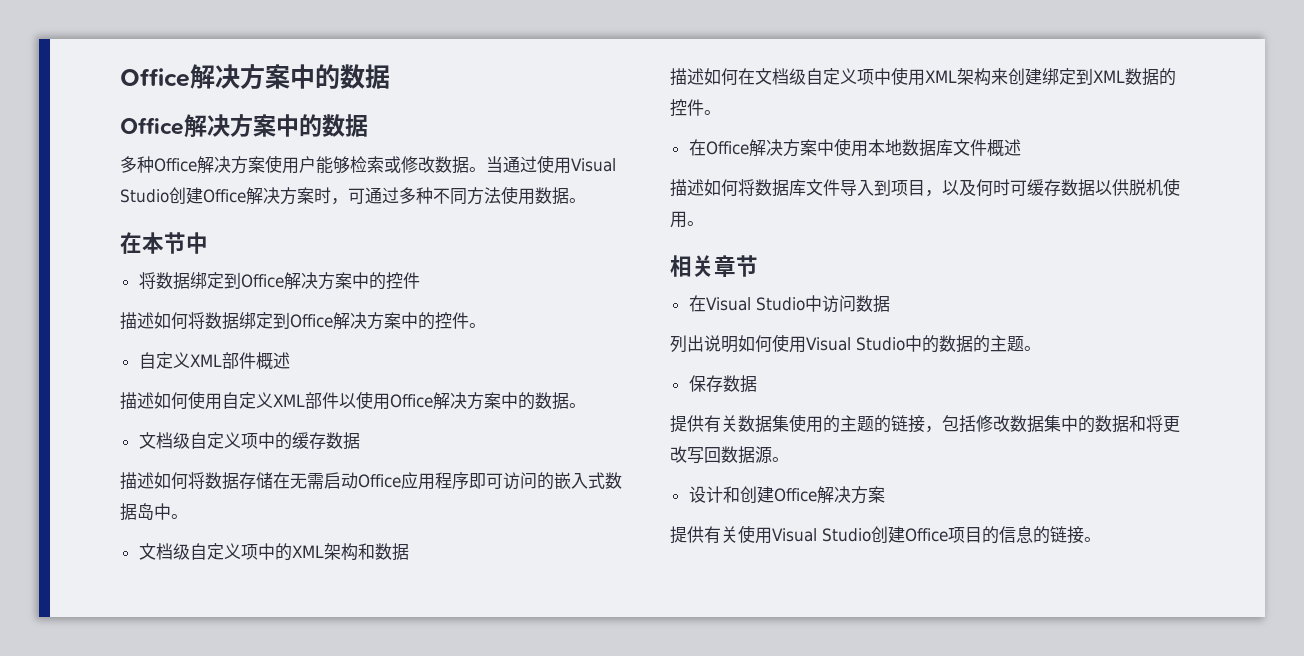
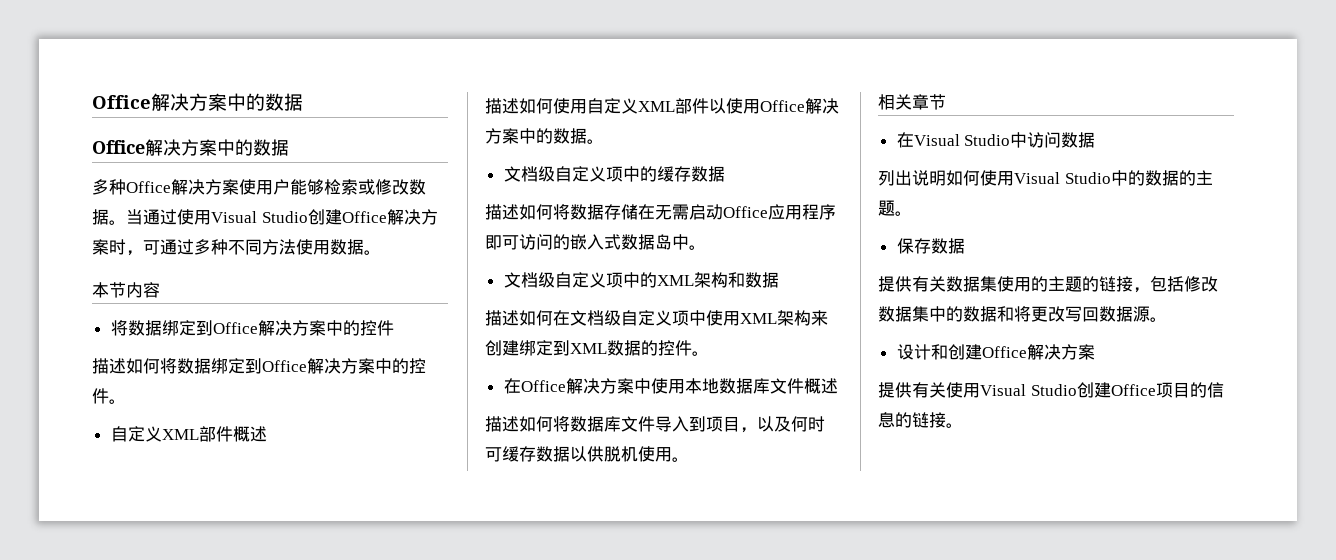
- 在本节中
+ 本节内容

